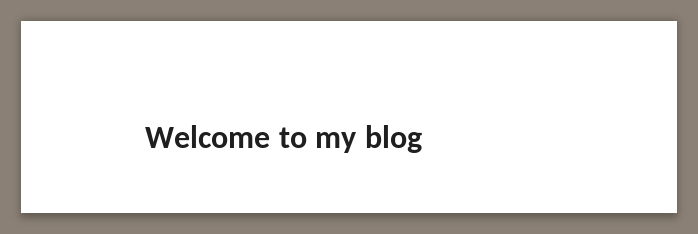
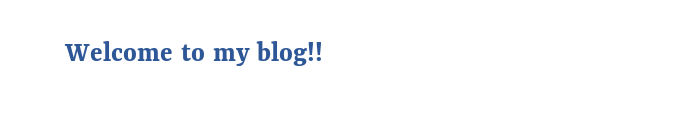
- Welcome to my blog
+ Welcome to my blog!!

